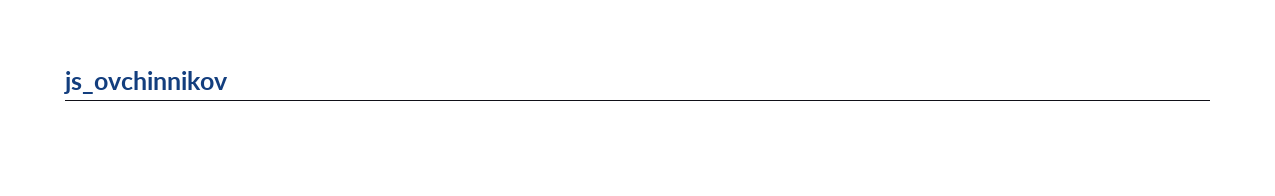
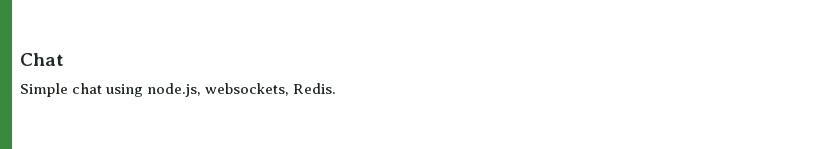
- js_ovchinnikov
+ Chat
+ Simple chat using node.js, websockets, Redis.

